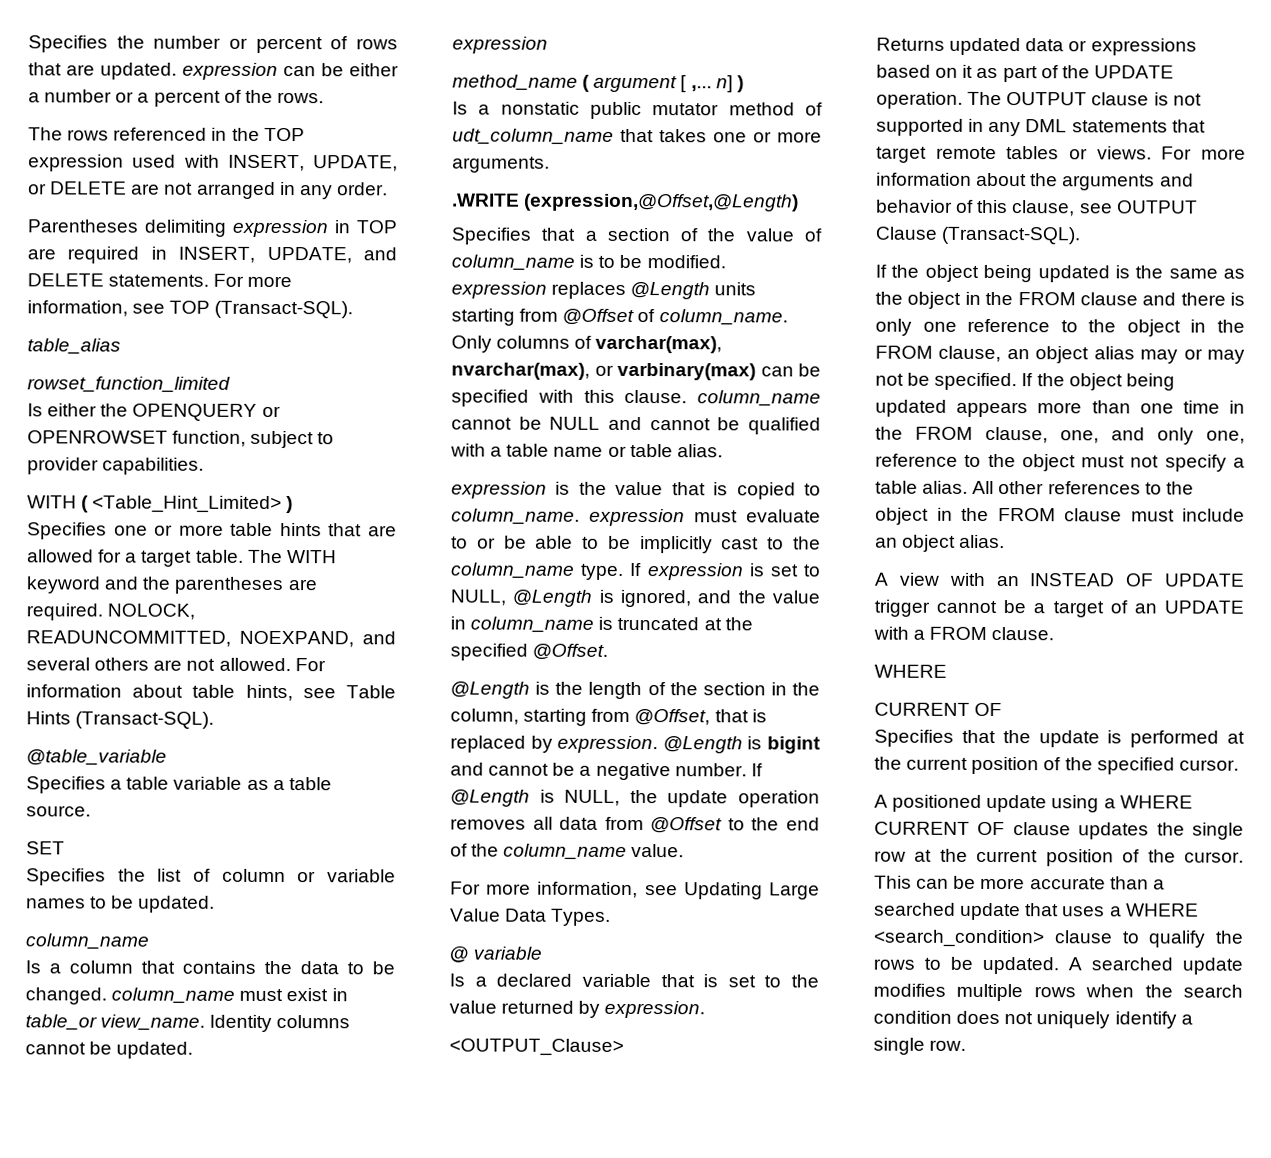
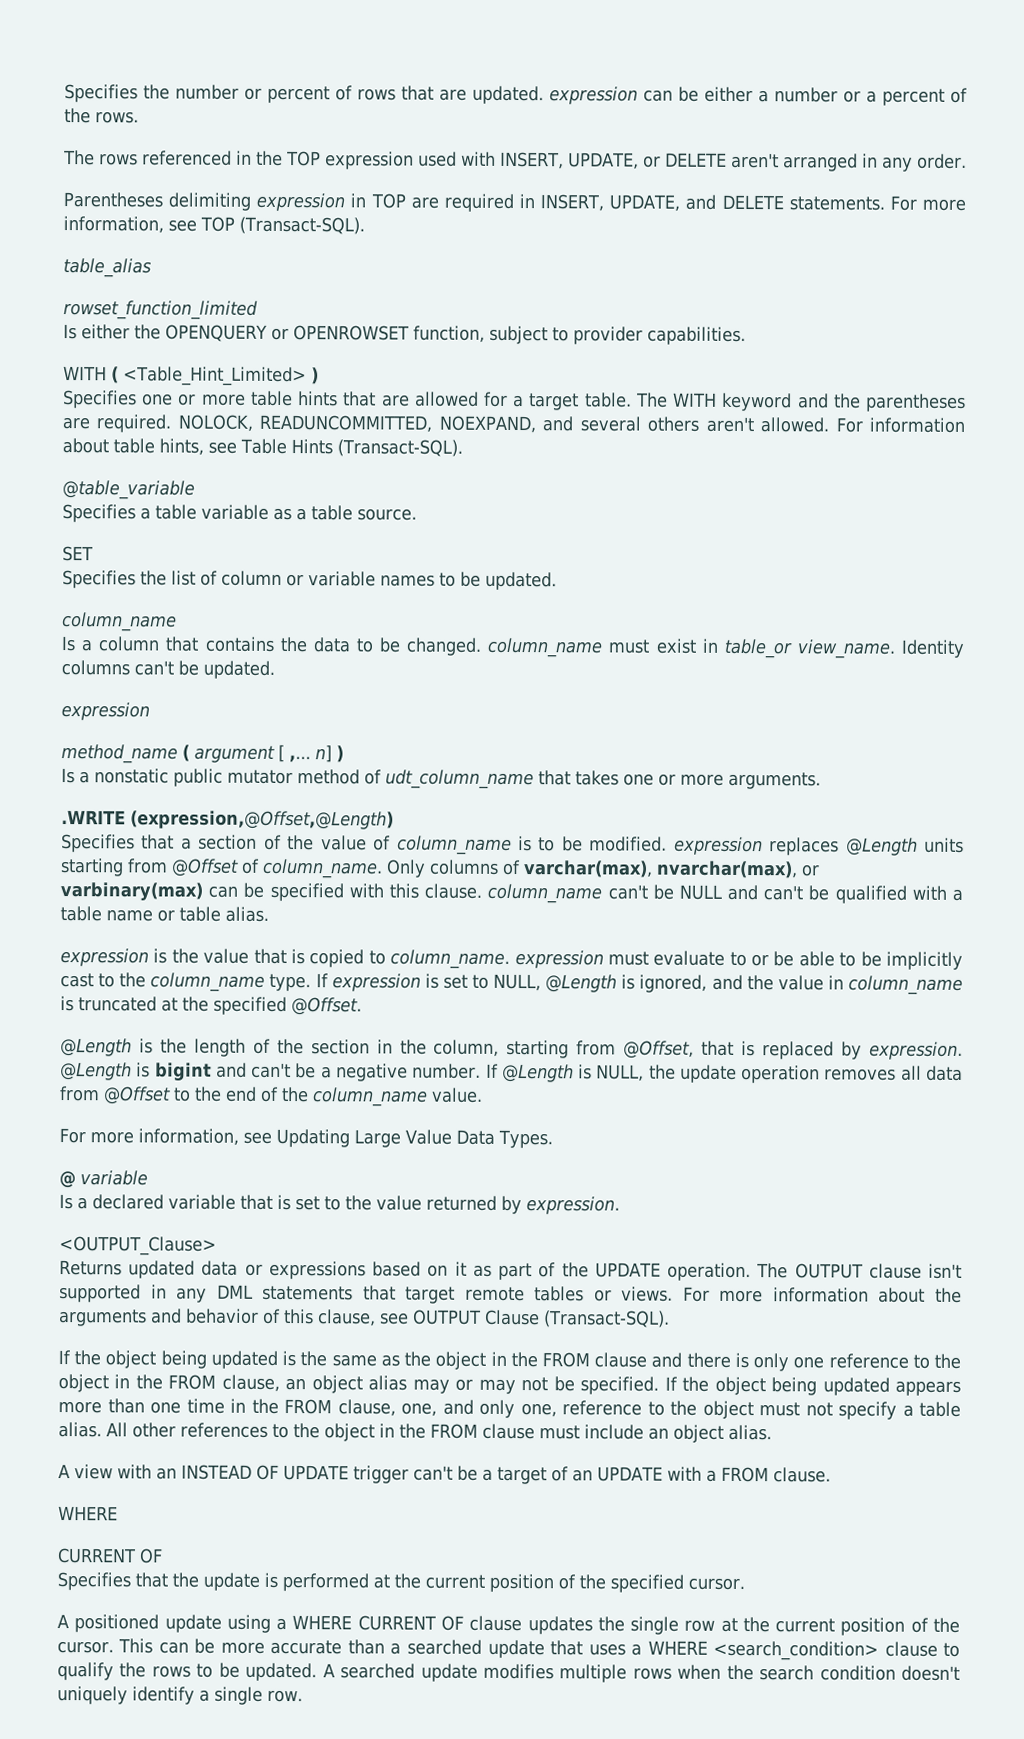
- The rows referenced in the TOP expression used with INSERT, UPDATE, or DELETE are not arranged in any order.
+ The rows referenced in the TOP expression used with INSERT, UPDATE, or DELETE aren't arranged in any order.
- NOLOCK, READUNCOMMITTED, NOEXPAND, and several others are not allowed.
+ NOLOCK, READUNCOMMITTED, NOEXPAND, and several others aren't allowed.
- Identity columns cannot be updated.
+ Identity columns can't be updated.
- Only columns of varchar(max), nvarchar(max), or varbinary(max) can be specified with this clause. column_name cannot be NULL and cannot be qualified with a table name or table alias.
+ Only columns of varchar(max), nvarchar(max), or varbinary(max) can be specified with this clause. column_name can't be NULL and can't be qualified with a table name or table alias.
- @Length is bigint and cannot be a negative number.
+ @Length is bigint and can't be a negative number.
- The OUTPUT clause is not supported in any DML statements that target remote tables or views.
+ The OUTPUT clause isn't supported in any DML statements that target remote tables or views.
- A view with an INSTEAD OF UPDATE trigger cannot be a target of an UPDATE with a FROM clause.
+ A view with an INSTEAD OF UPDATE trigger can't be a target of an UPDATE with a FROM clause.
- A searched update modifies multiple rows when the search condition does not uniquely identify a single row.
+ A searched update modifies multiple rows when the search condition doesn't uniquely identify a single row.

